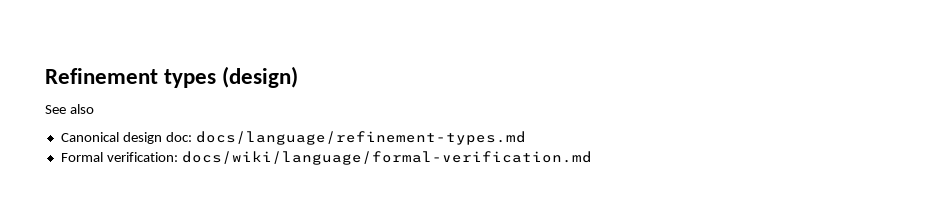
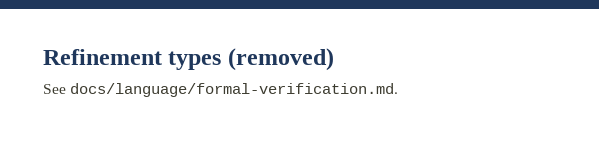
- Refinement types (design)
+ Refinement types (removed)
- See also
- Canonical design doc: docs/language/refinement-types.md
- Formal verification: docs/wiki/language/formal-verification.md
+ See docs/language/formal-verification.md.

